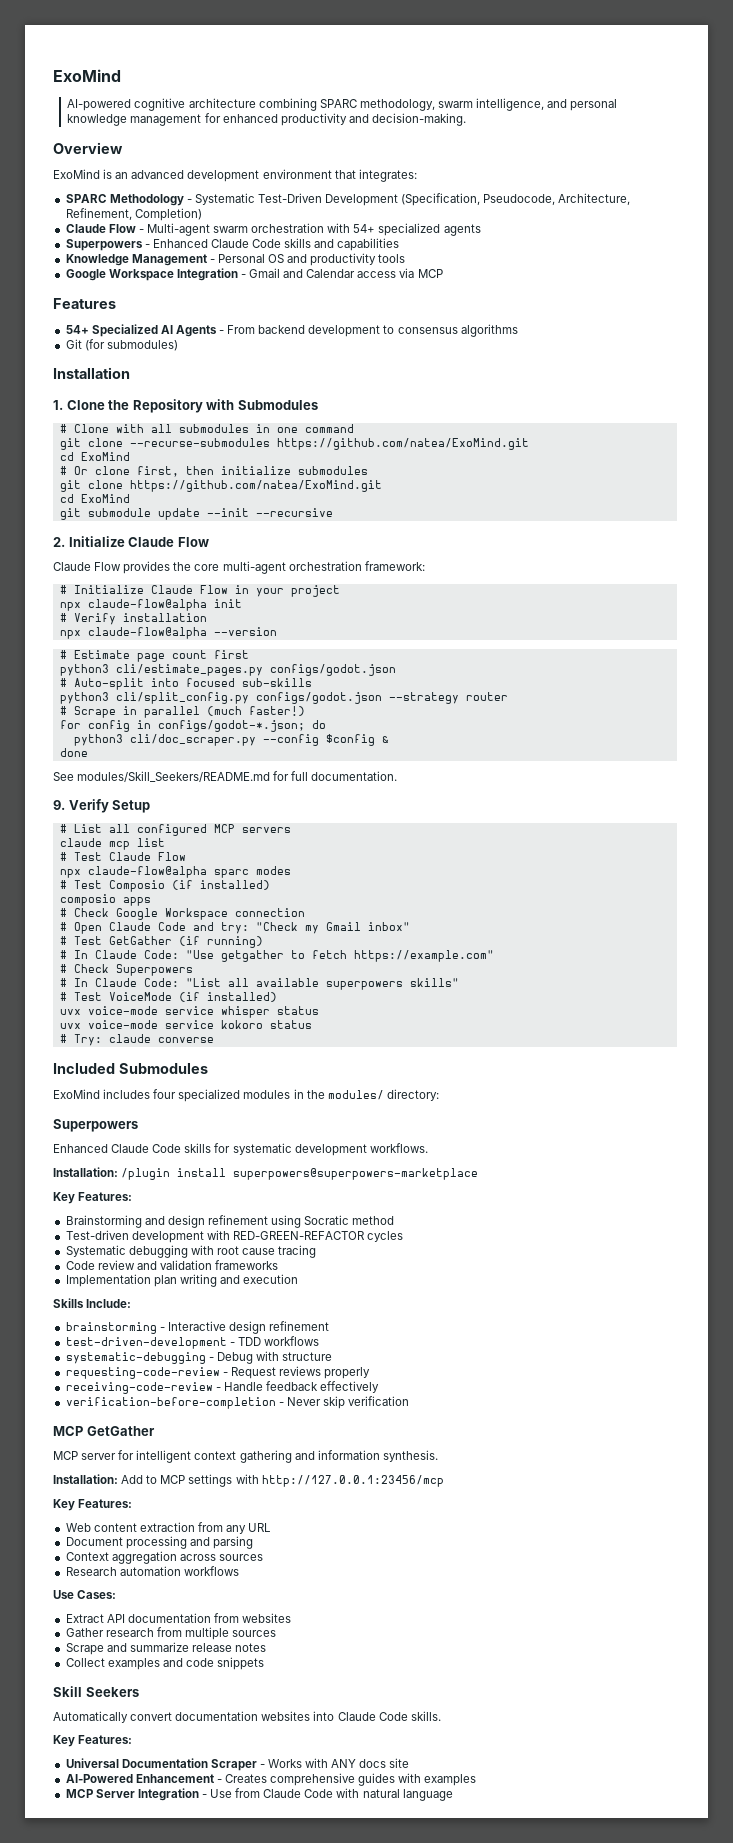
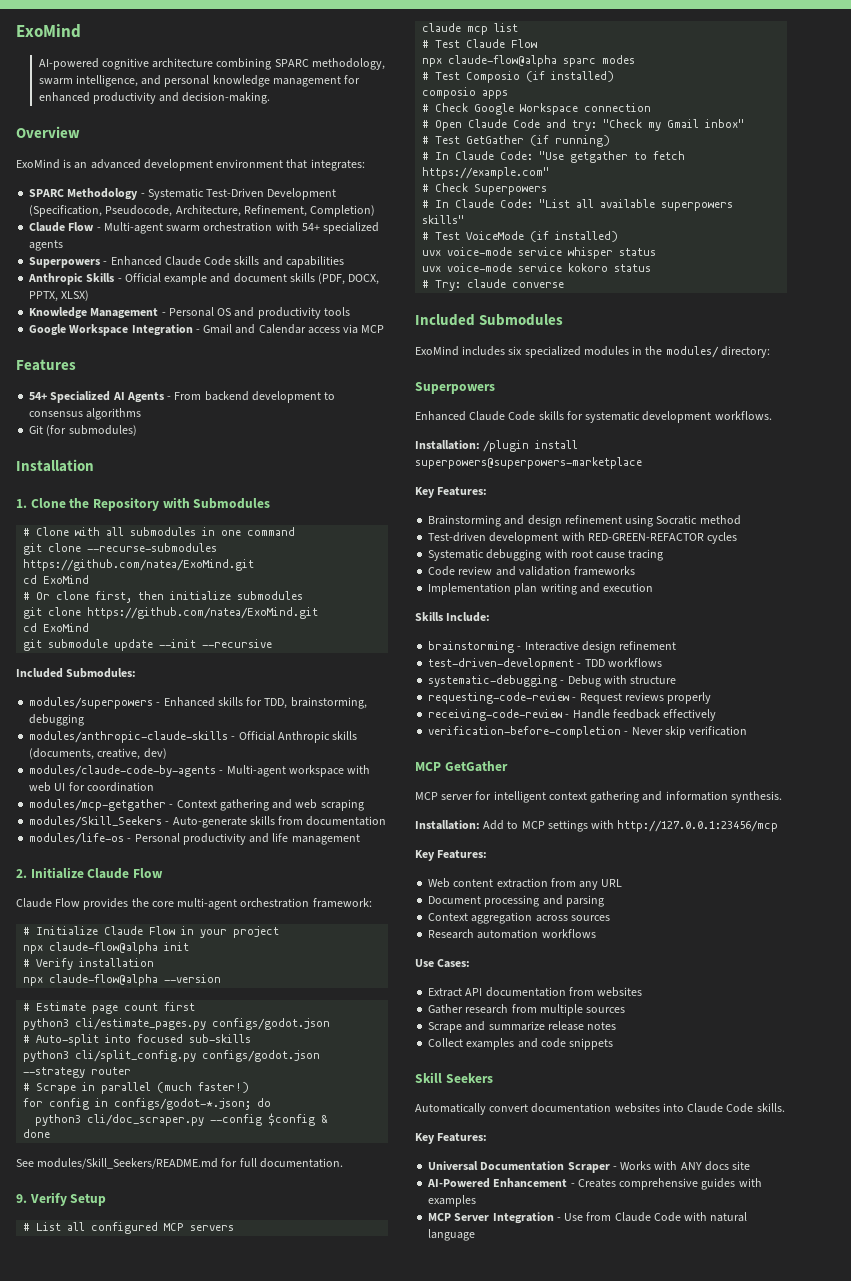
+ Anthropic Skills - Official example and document skills (PDF, DOCX, PPTX, XLSX)
+ Included Submodules:
+ modules/superpowers - Enhanced skills for TDD, brainstorming, debugging
+ modules/anthropic-claude-skills - Official Anthropic skills (documents, creative, dev)
+ modules/claude-code-by-agents - Multi-agent workspace with web UI for coordination
+ modules/mcp-getgather - Context gathering and web scraping
+ modules/Skill_Seekers - Auto-generate skills from documentation
+ modules/life-os - Personal productivity and life management
- ExoMind includes four specialized modules in the modules/ directory:
+ ExoMind includes six specialized modules in the modules/ directory:

